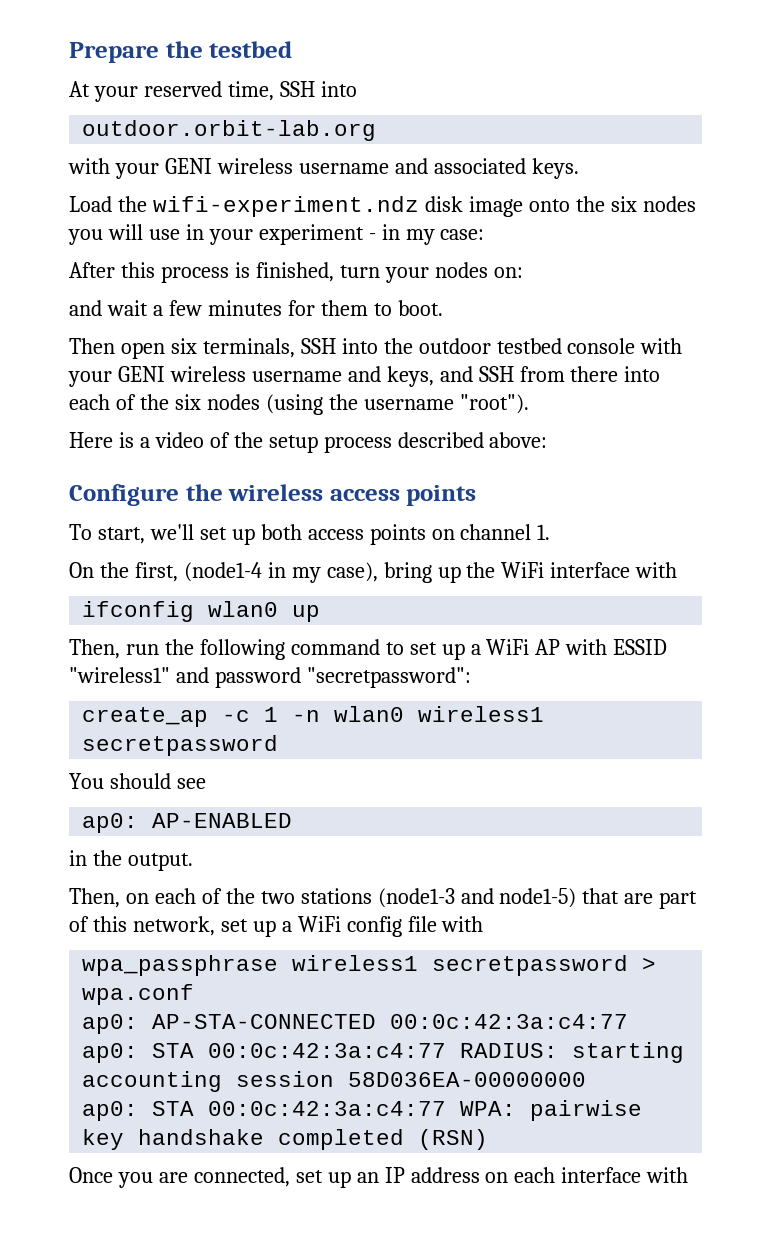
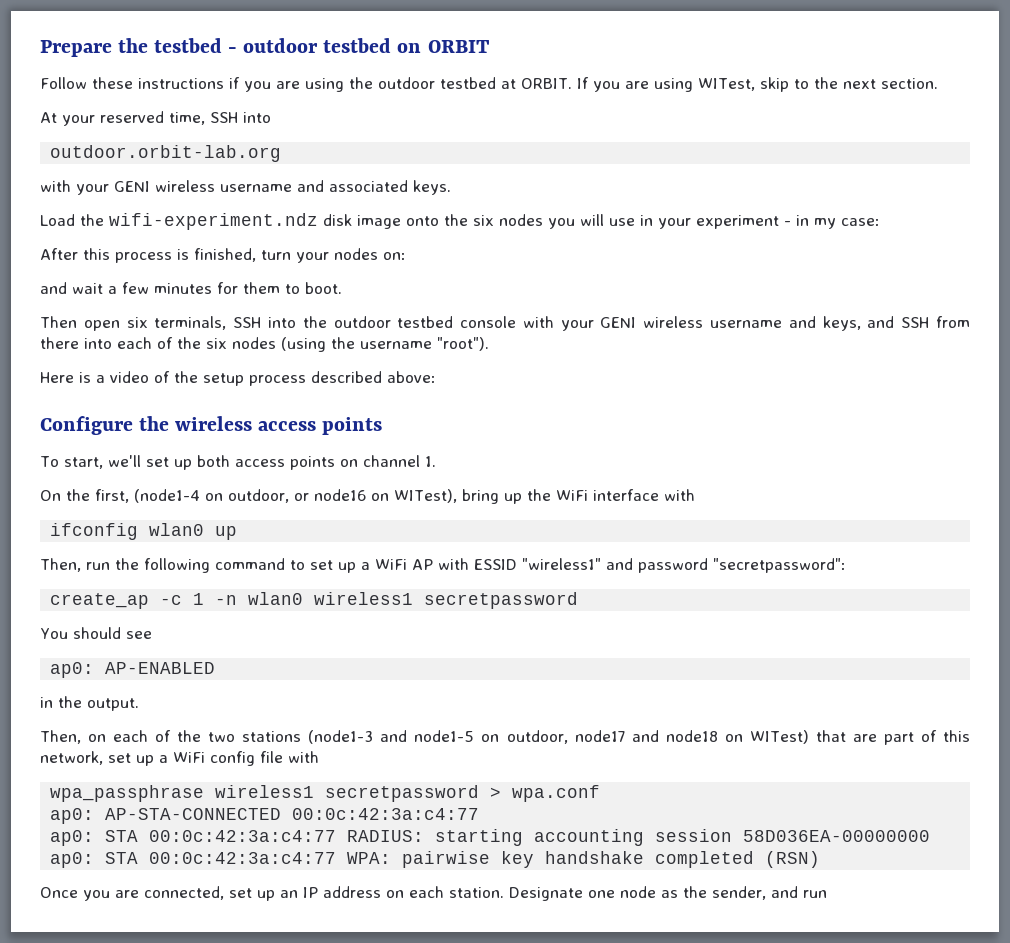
- Prepare the testbed
+ Prepare the testbed - outdoor testbed on ORBIT
+ Follow these instructions if you are using the outdoor testbed at ORBIT. If you are using WITest, skip to the next section.
- On the first, (node1-4 in my case), bring up the WiFi interface with
+ On the first, (node1-4 on outdoor, or node16 on WITest), bring up the WiFi interface with
- Then, on each of the two stations (node1-3 and node1-5) that are part of this network, set up a WiFi config file with
+ Then, on each of the two stations (node1-3 and node1-5 on outdoor, node17 and node18 on WITest) that are part of this network, set up a WiFi config file with
- Once you are connected, set up an IP address on each interface with
+ Once you are connected, set up an IP address on each station. Designate one node as the sender, and run

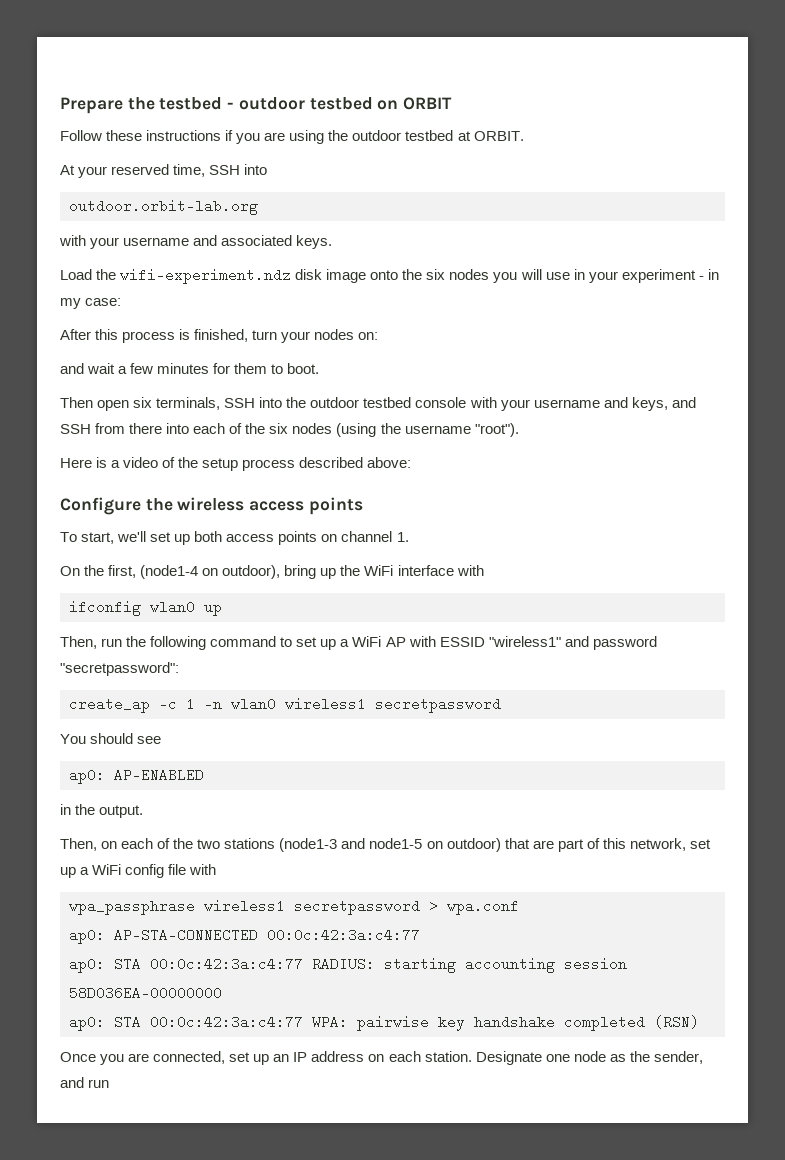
- If you are using WITest, skip to the next section.
- with your GENI wireless username and associated keys.
+ with your username and associated keys.
- Then open six terminals, SSH into the outdoor testbed console with your GENI wireless username and keys, and SSH from there into each of the six nodes (using the username "root").
+ Then open six terminals, SSH into the outdoor testbed console with your username and keys, and SSH from there into each of the six nodes (using the username "root").
- On the first, (node1-4 on outdoor, or node16 on WITest), bring up the WiFi interface with
+ On the first, (node1-4 on outdoor), bring up the WiFi interface with
- Then, on each of the two stations (node1-3 and node1-5 on outdoor, node17 and node18 on WITest) that are part of this network, set up a WiFi config file with
+ Then, on each of the two stations (node1-3 and node1-5 on outdoor) that are part of this network, set up a WiFi config file with

